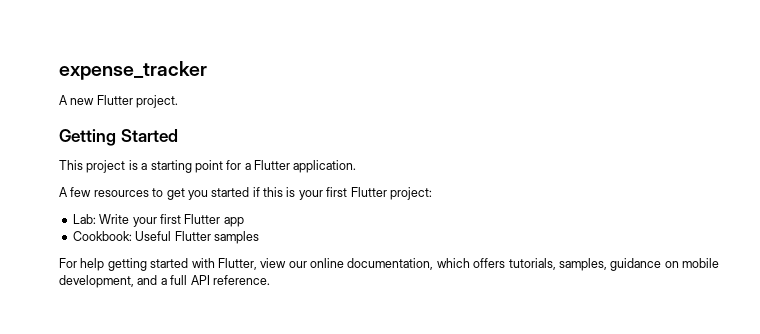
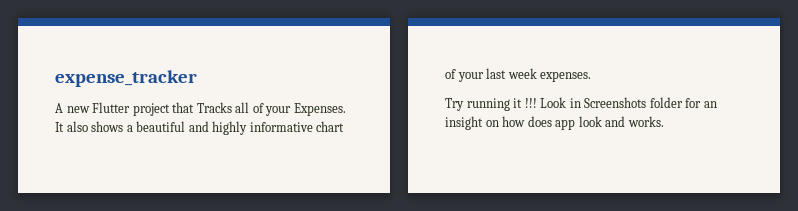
- A new Flutter project.
- Getting Started
- This project is a starting point for a Flutter application.
- A few resources to get you started if this is your first Flutter project:
- Lab: Write your first Flutter app
- Cookbook: Useful Flutter samples
- For help getting started with Flutter, view our online documentation, which offers tutorials, samples, guidance on mobile development, and a full API reference.
+ A new Flutter project that Tracks all of your Expenses. It also shows a beautiful and highly informative chart of your last week expenses.
+ Try running it !!! Look in Screenshots folder for an insight on how does app look and works.

